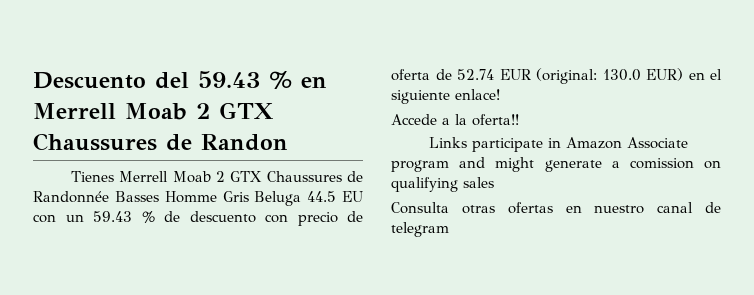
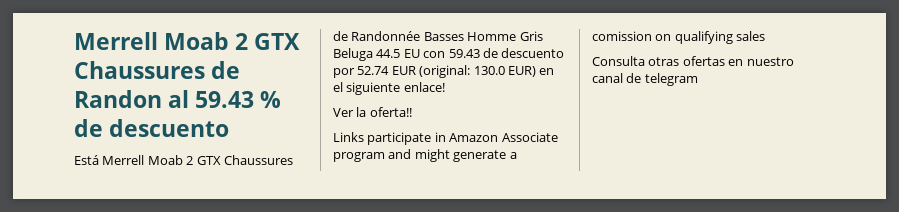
- Descuento del 59.43 % en Merrell Moab 2 GTX Chaussures de Randon
- Tienes Merrell Moab 2 GTX Chaussures de Randonnée Basses Homme Gris Beluga 44.5 EU con un 59.43 % de descuento con precio de oferta de 52.74 EUR (original: 130.0 EUR) en el siguiente enlace!
+ Merrell Moab 2 GTX Chaussures de Randon al 59.43 % de descuento
+ Está Merrell Moab 2 GTX Chaussures de Randonnée Basses Homme Gris Beluga 44.5 EU con 59.43 de descuento por 52.74 EUR (original: 130.0 EUR) en el siguiente enlace!
- Accede a la oferta!!
+ Ver la oferta!!

